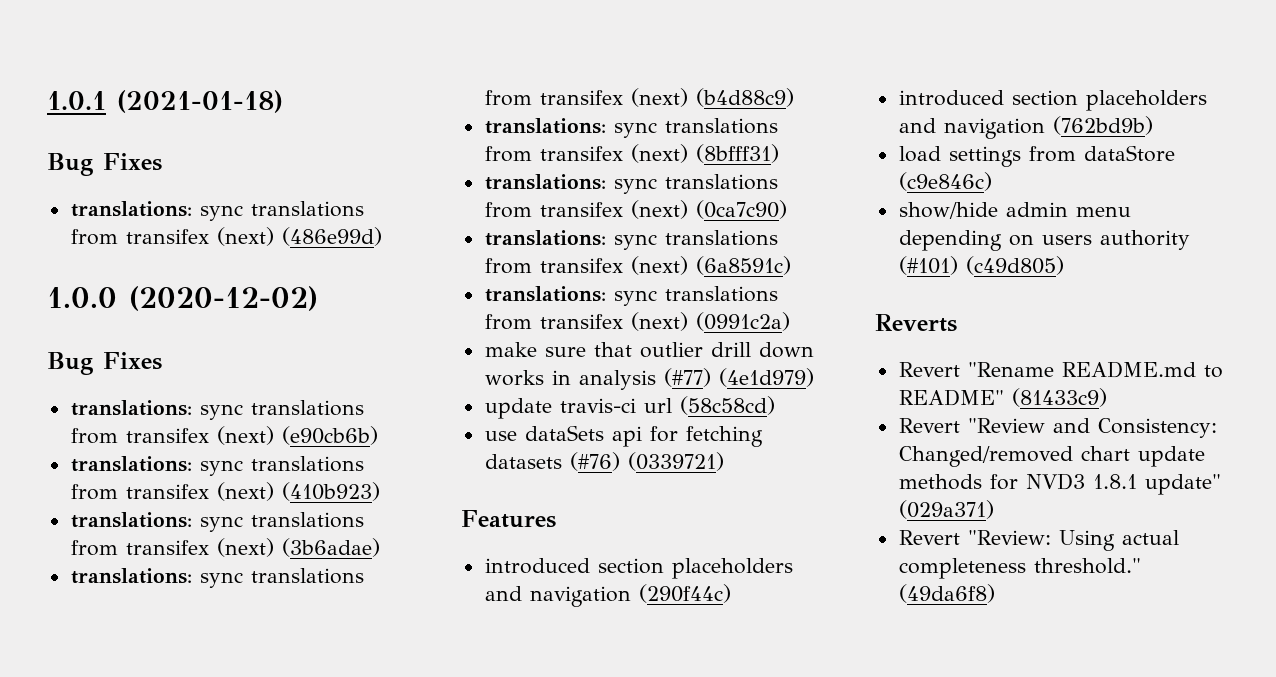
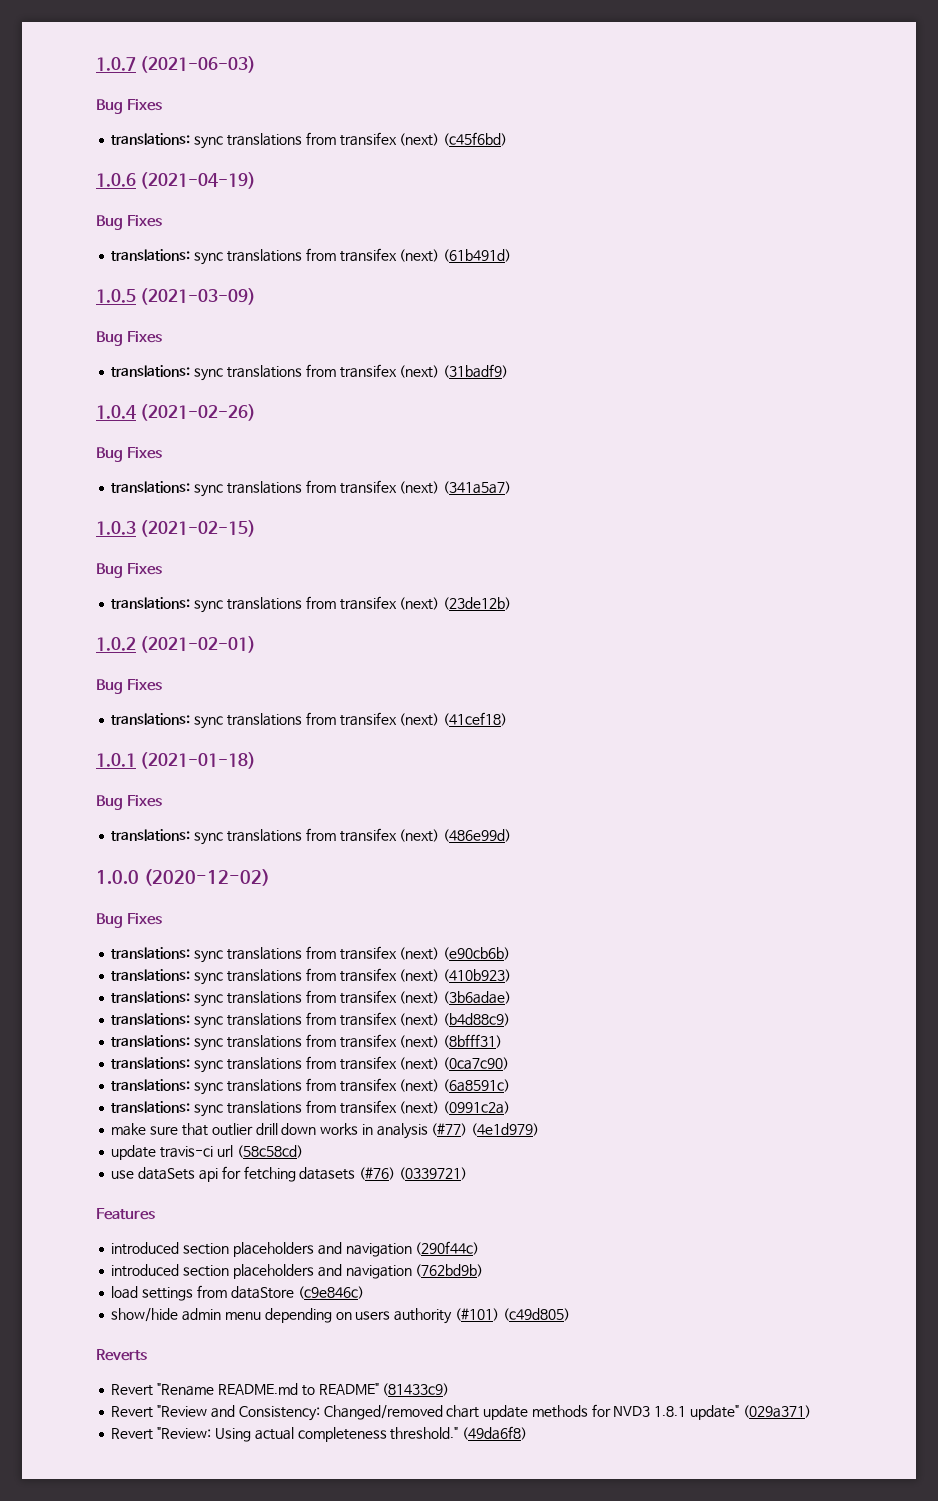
+ 1.0.7 (2021-06-03)
+ Bug Fixes
+ translations: sync translations from transifex (next) (c45f6bd)
+ 1.0.6 (2021-04-19)
+ Bug Fixes
+ translations: sync translations from transifex (next) (61b491d)
+ 1.0.5 (2021-03-09)
+ Bug Fixes
+ translations: sync translations from transifex (next) (31badf9)
+ 1.0.4 (2021-02-26)
+ Bug Fixes
+ translations: sync translations from transifex (next) (341a5a7)
+ 1.0.3 (2021-02-15)
+ Bug Fixes
+ translations: sync translations from transifex (next) (23de12b)
+ 1.0.2 (2021-02-01)
+ Bug Fixes
+ translations: sync translations from transifex (next) (41cef18)

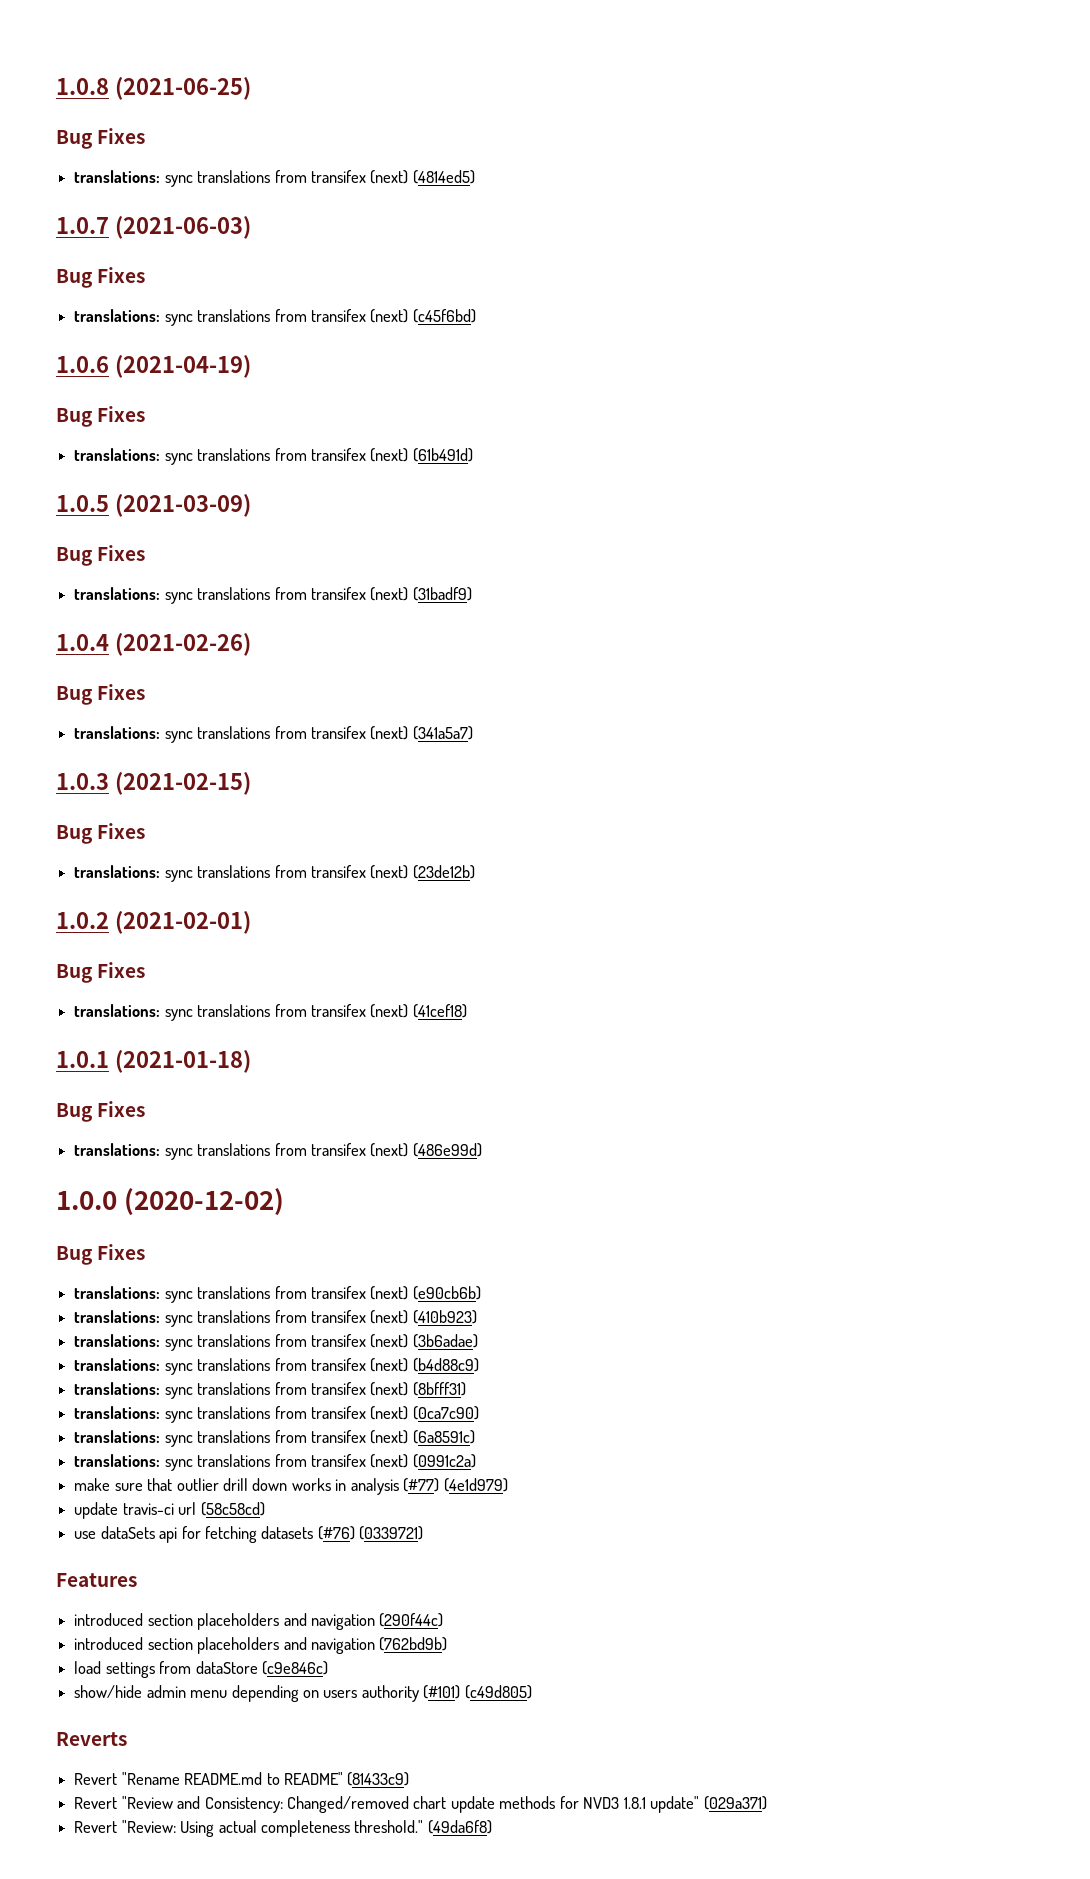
+ 1.0.8 (2021-06-25)
+ Bug Fixes
+ translations: sync translations from transifex (next) (4814ed5)

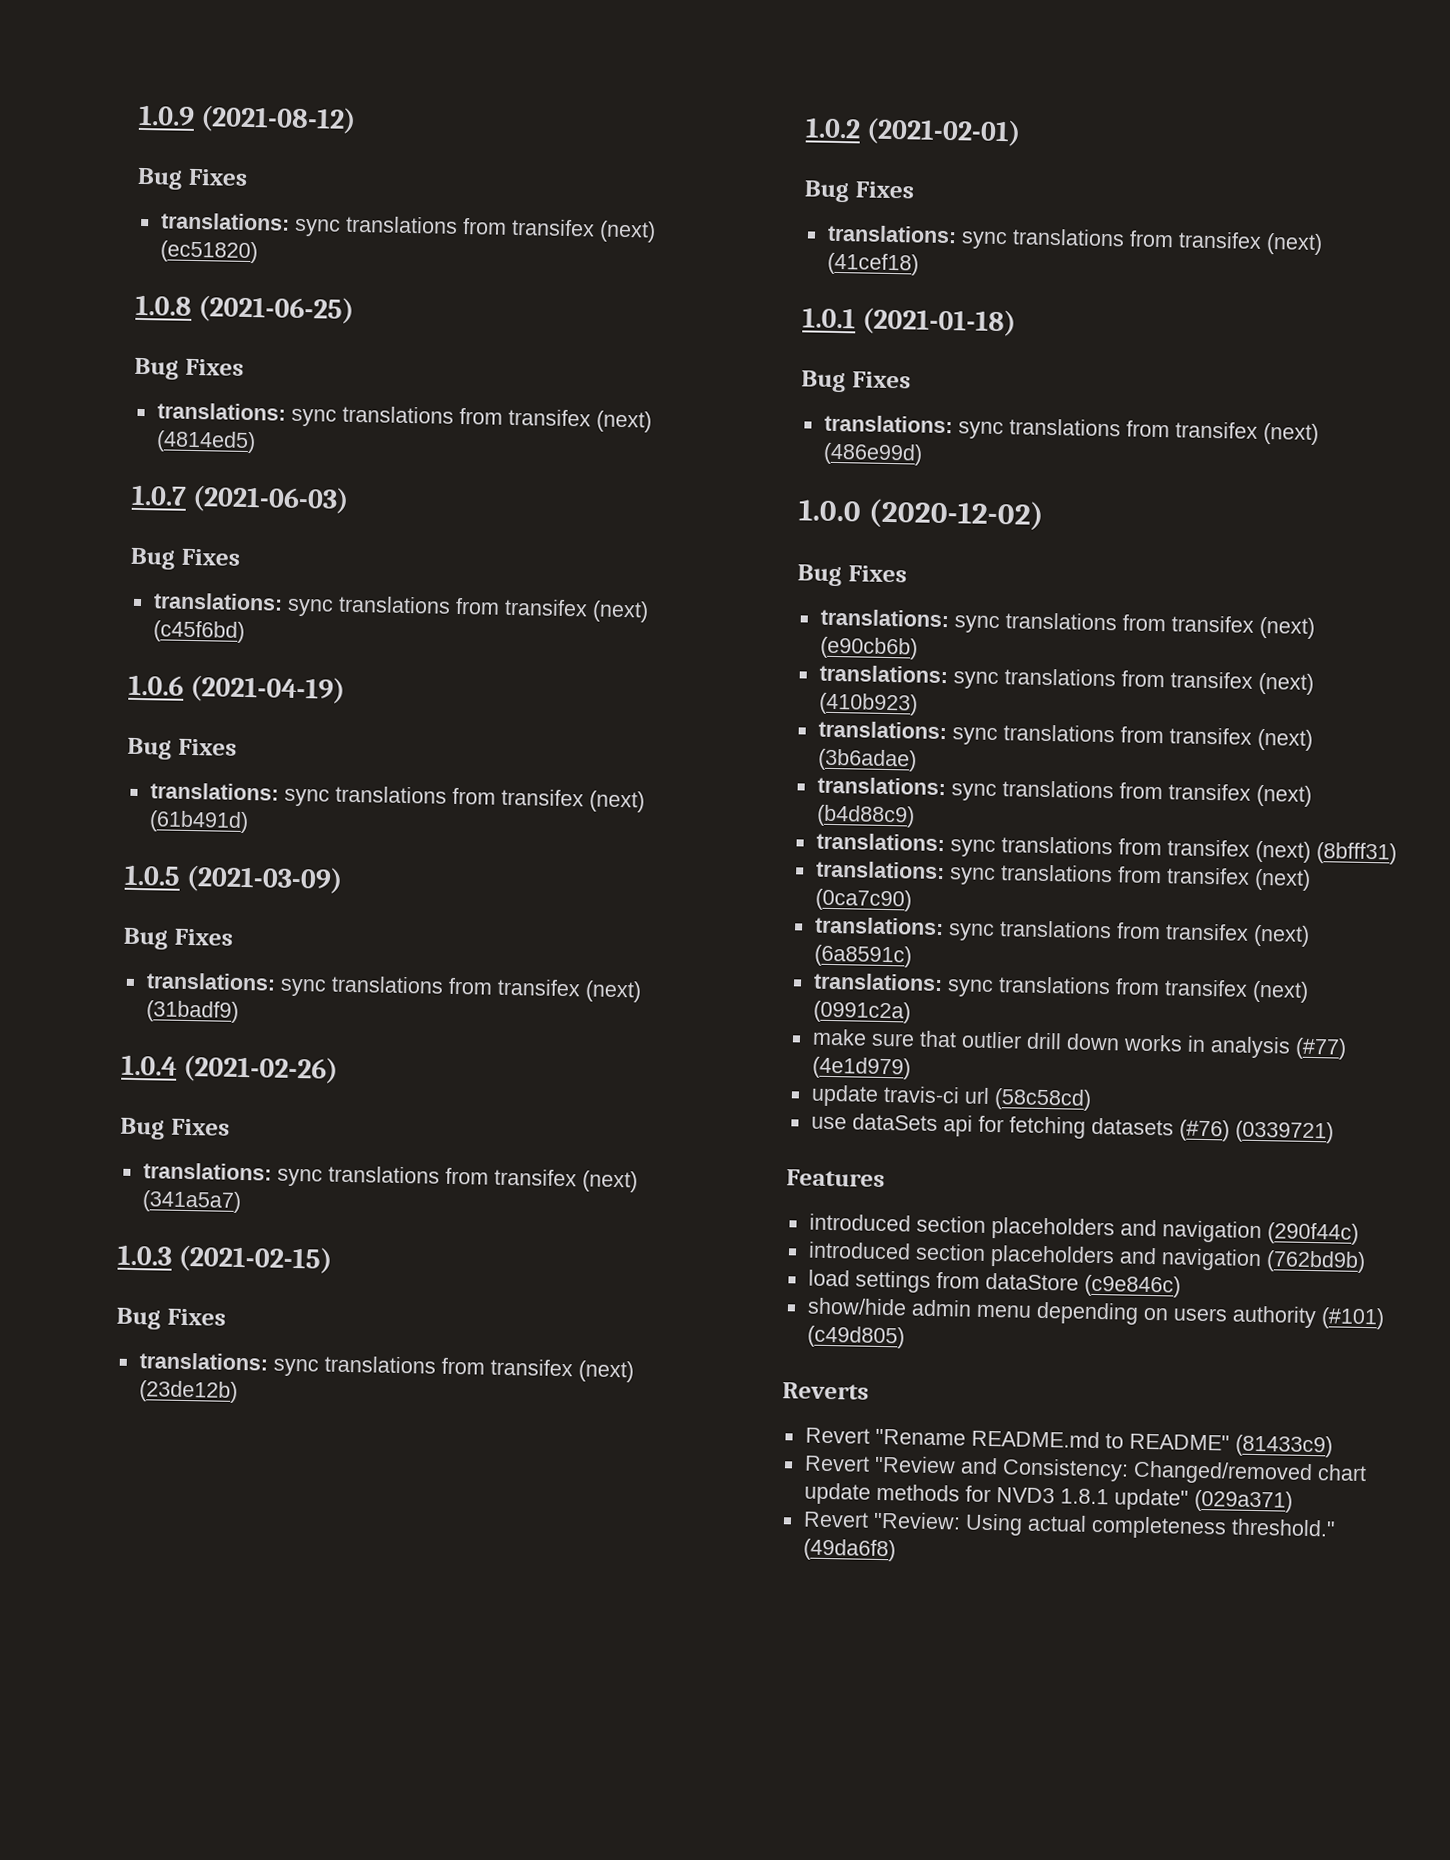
+ 1.0.9 (2021-08-12)
+ Bug Fixes
+ translations: sync translations from transifex (next) (ec51820)

